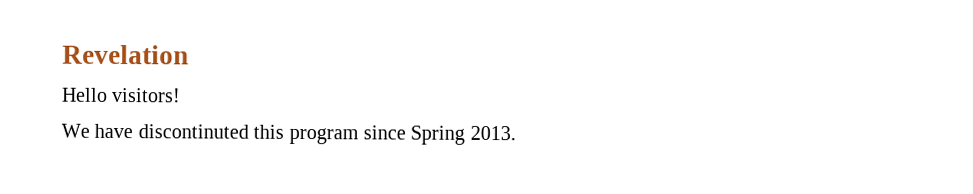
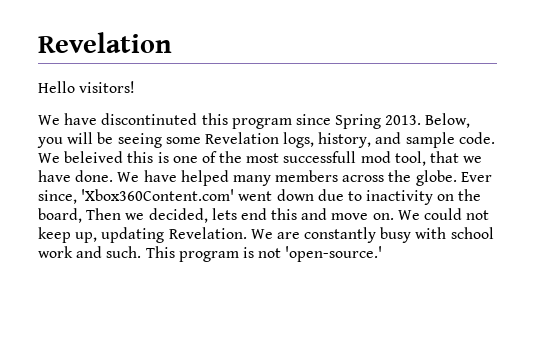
+ Below, you will be seeing some Revelation logs, history, and sample code. We beleived this is one of the most successfull mod tool, that we have done. We have helped many members across the globe. Ever since, 'Xbox360Content.com' went down due to inactivity on the board, Then we decided, lets end this and move on. We could not keep up, updating Revelation. We are constantly busy with school work and such. This program is not 'open-source.'

